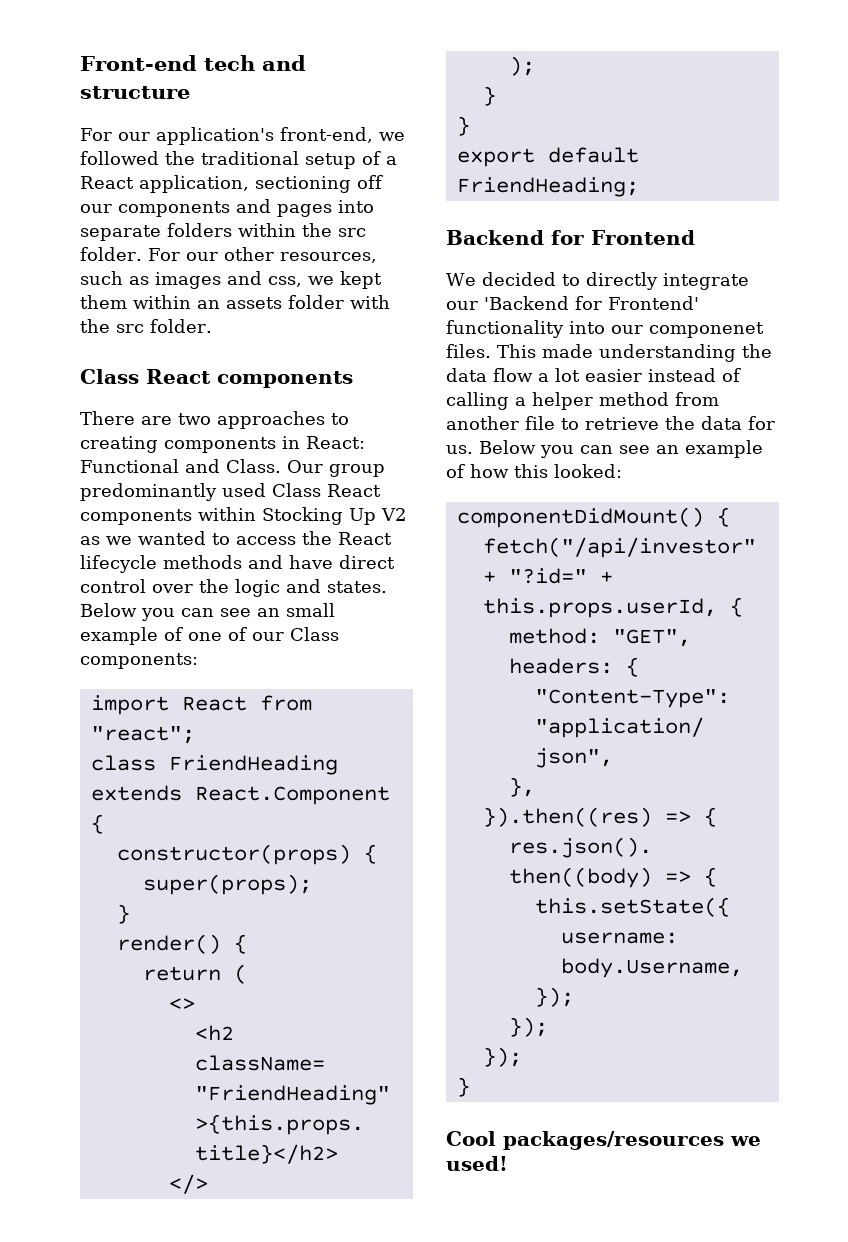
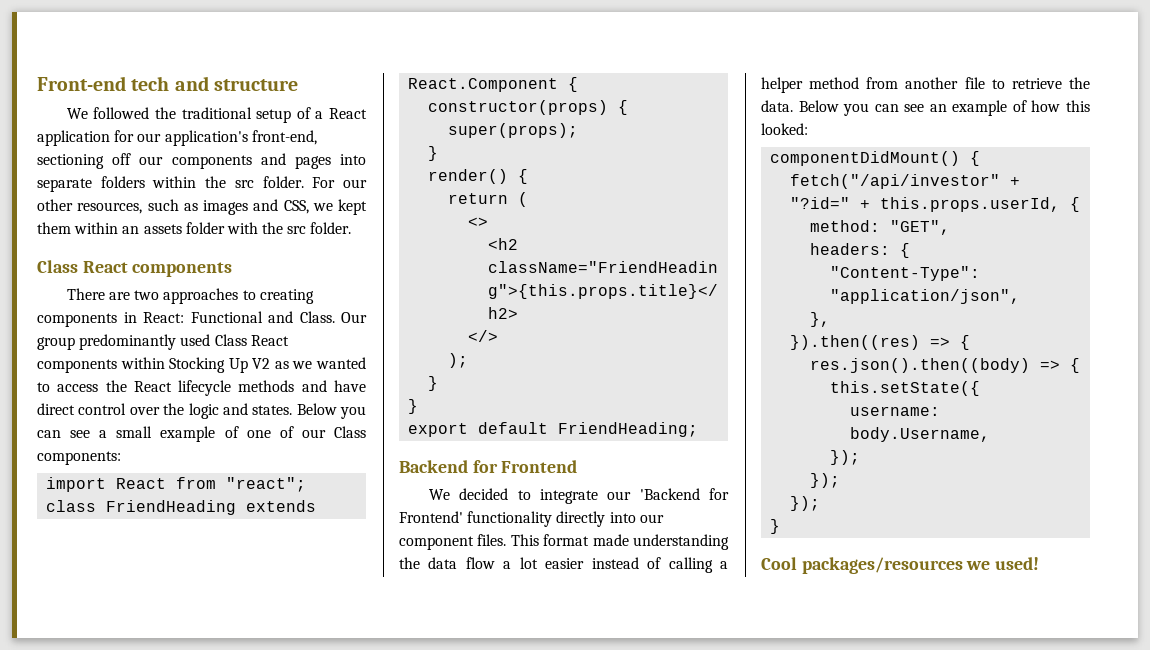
- For our application's front-end, we followed the traditional setup of a React application, sectioning off our components and pages into separate folders within the src folder.
+ We followed the traditional setup of a React application for our application's front-end, sectioning off our components and pages into separate folders within the src folder.
- For our other resources, such as images and css, we kept them within an assets folder with the src folder.
+ For our other resources, such as images and CSS, we kept them within an assets folder with the src folder.
- Below you can see an small example of one of our Class components:
+ Below you can see a small example of one of our Class components:
- We decided to directly integrate our 'Backend for Frontend' functionality into our componenet files.
+ We decided to integrate our 'Backend for Frontend' functionality directly into our component files.
- This made understanding the data flow a lot easier instead of calling a helper method from another file to retrieve the data for us.
+ This format made understanding the data flow a lot easier instead of calling a helper method from another file to retrieve the data.

